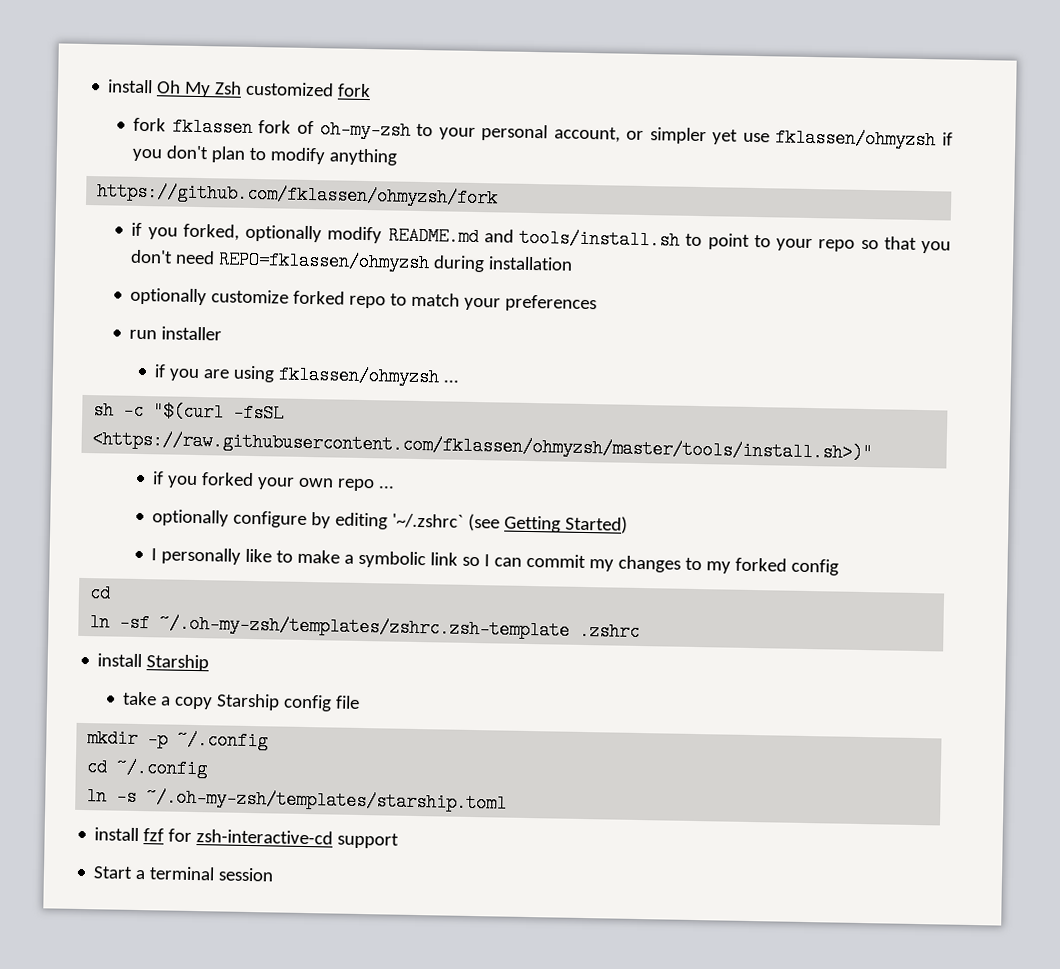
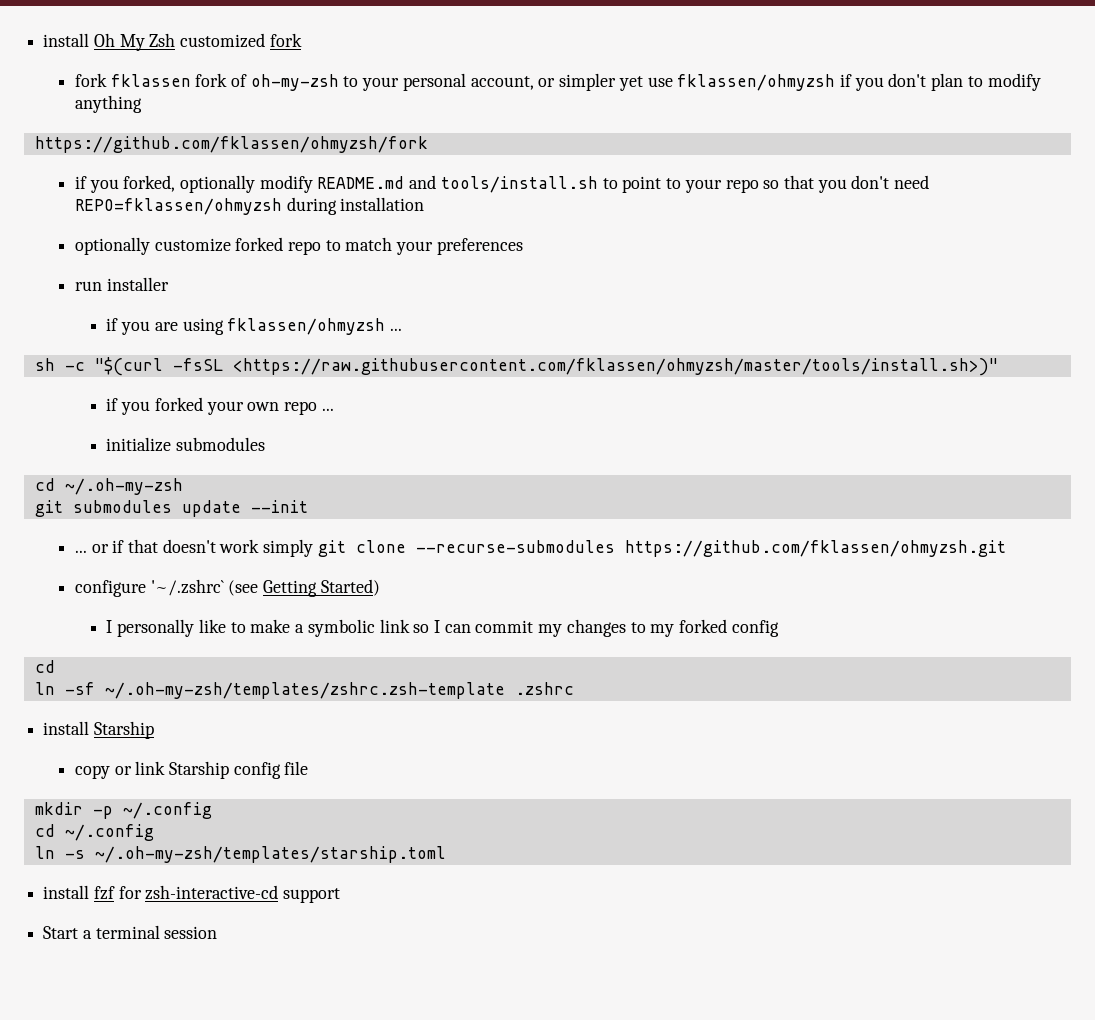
- optionally configure by editing '~/.zshrc` (see Getting Started)
+ initialize submodules
+ cd ~/.oh-my-zsh
+ git submodules update --init
+ ... or if that doesn't work simply git clone --recurse-submodules https://github.com/fklassen/ohmyzsh.git
+ configure '~/.zshrc` (see Getting Started)
- take a copy Starship config file
+ copy or link Starship config file

